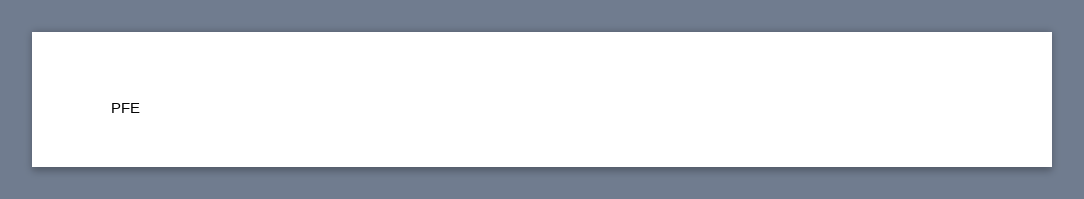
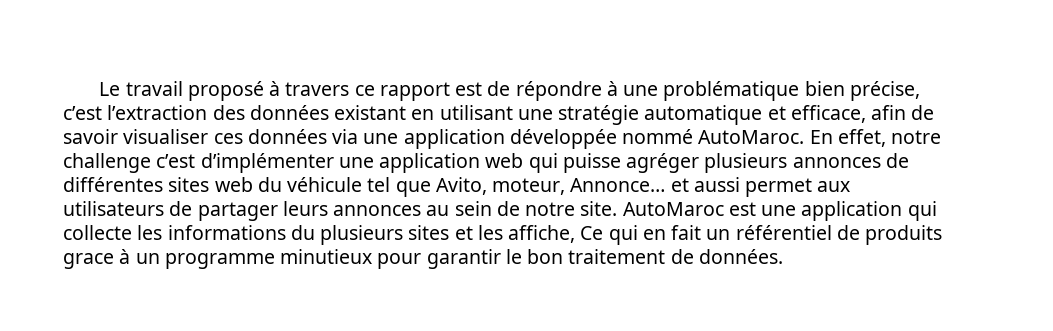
- PFE
+ Le travail proposé à travers ce rapport est de répondre à une problématique bien précise, c’est l’extraction des données existant en utilisant une stratégie automatique et efficace, afin de savoir visualiser ces données via une application développée nommé AutoMaroc. En effet, notre challenge c’est d’implémenter une application web qui puisse agréger plusieurs annonces de différentes sites web du véhicule tel que Avito, moteur, Annonce… et aussi permet aux utilisateurs de partager leurs annonces au sein de notre site. AutoMaroc est une application qui collecte les informations du plusieurs sites et les affiche, Ce qui en fait un référentiel de produits grace à un programme minutieux pour garantir le bon traitement de données.

